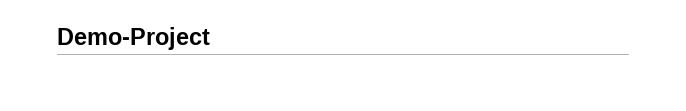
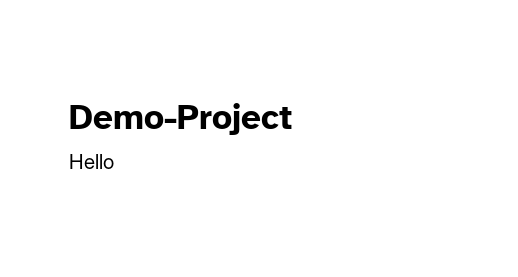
+ Hello

